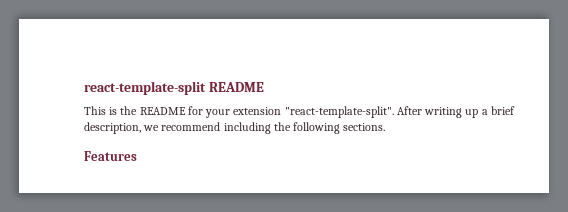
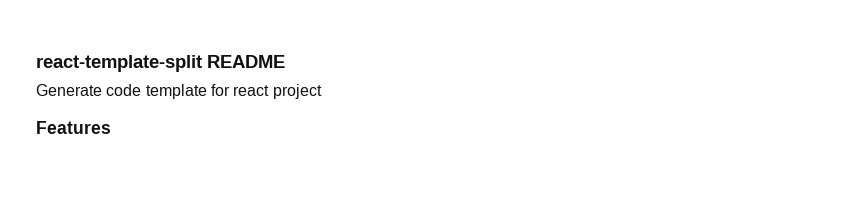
- This is the README for your extension "react-template-split". After writing up a brief description, we recommend including the following sections.
+ Generate code template for react project

